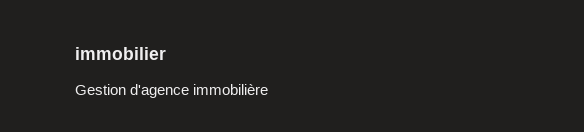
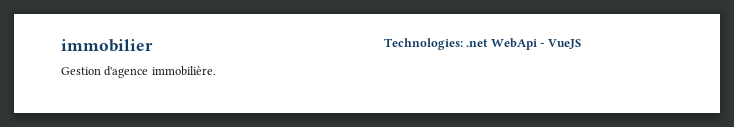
- Gestion d'agence immobilière
+ Gestion d'agence immobilière.
+ Technologies: .net WebApi - VueJS

